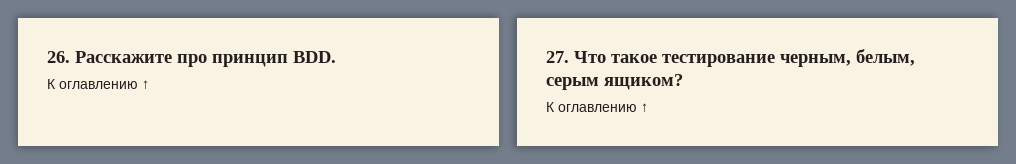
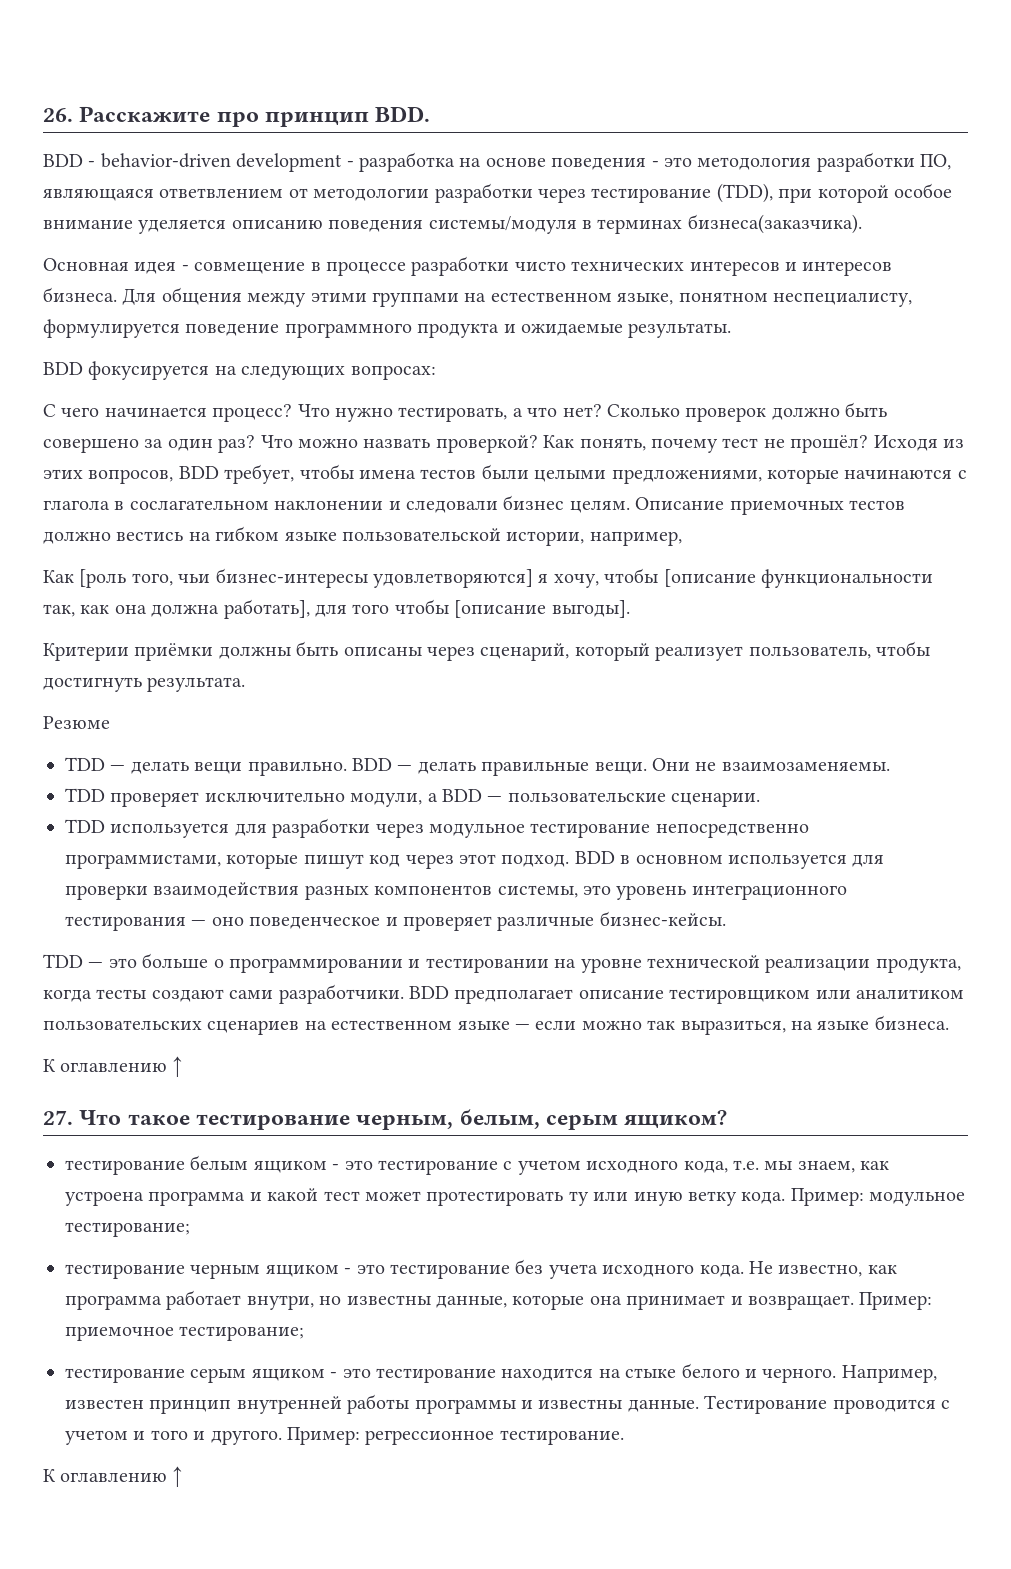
+ BDD - behavior-driven development - разработка на основе поведения - это методология разработки ПО, являющаяся ответвлением от методологии разработки через тестирование (TDD), при которой особое внимание уделяется описанию поведения системы/модуля в терминах бизнеса(заказчика).
+ Основная идея - совмещение в процессе разработки чисто технических интересов и интересов бизнеса. Для общения между этими группами на естественном языке, понятном неспециалисту, формулируется поведение программного продукта и ожидаемые результаты.
+ BDD фокусируется на следующих вопросах:
+ С чего начинается процесс? Что нужно тестировать, а что нет? Сколько проверок должно быть совершено за один раз? Что можно назвать проверкой? Как понять, почему тест не прошёл? Исходя из этих вопросов, BDD требует, чтобы имена тестов были целыми предложениями, которые начинаются с глагола в сослагательном наклонении и следовали бизнес целям. Описание приемочных тестов должно вестись на гибком языке пользовательской истории, например,
+ Как [роль того, чьи бизнес-интересы удовлетворяются] я хочу, чтобы [описание функциональности так, как она должна работать], для того чтобы [описание выгоды].
+ Критерии приёмки должны быть описаны через сценарий, который реализует пользователь, чтобы достигнуть результата.
+ Резюме
+ TDD — делать вещи правильно. BDD — делать правильные вещи. Они не взаимозаменяемы.
+ TDD проверяет исключительно модули, а BDD — пользовательские сценарии.
+ TDD используется для разработки через модульное тестирование непосредственно программистами, которые пишут код через этот подход. BDD в основном используется для проверки взаимодействия разных компонентов системы, это уровень интеграционного тестирования — оно поведенческое и проверяет различные бизнес-кейсы.
+ TDD — это больше о программировании и тестировании на уровне технической реализации продукта, когда тесты создают сами разработчики. BDD предполагает описание тестировщиком или аналитиком пользовательских сценариев на естественном языке — если можно так выразиться, на языке бизнеса.
+ тестирование белым ящиком - это тестирование с учетом исходного кода, т.е. мы знаем, как устроена программа и какой тест может протестировать ту или иную ветку кода. Пример: модульное тестирование;
+ тестирование черным ящиком - это тестирование без учета исходного кода. Не известно, как программа работает внутри, но известны данные, которые она принимает и возвращает. Пример: приемочное тестирование;
+ тестирование серым ящиком - это тестирование находится на стыке белого и черного. Например, известен принцип внутренней работы программы и известны данные. Тестирование проводится с учетом и того и другого. Пример: регрессионное тестирование.

